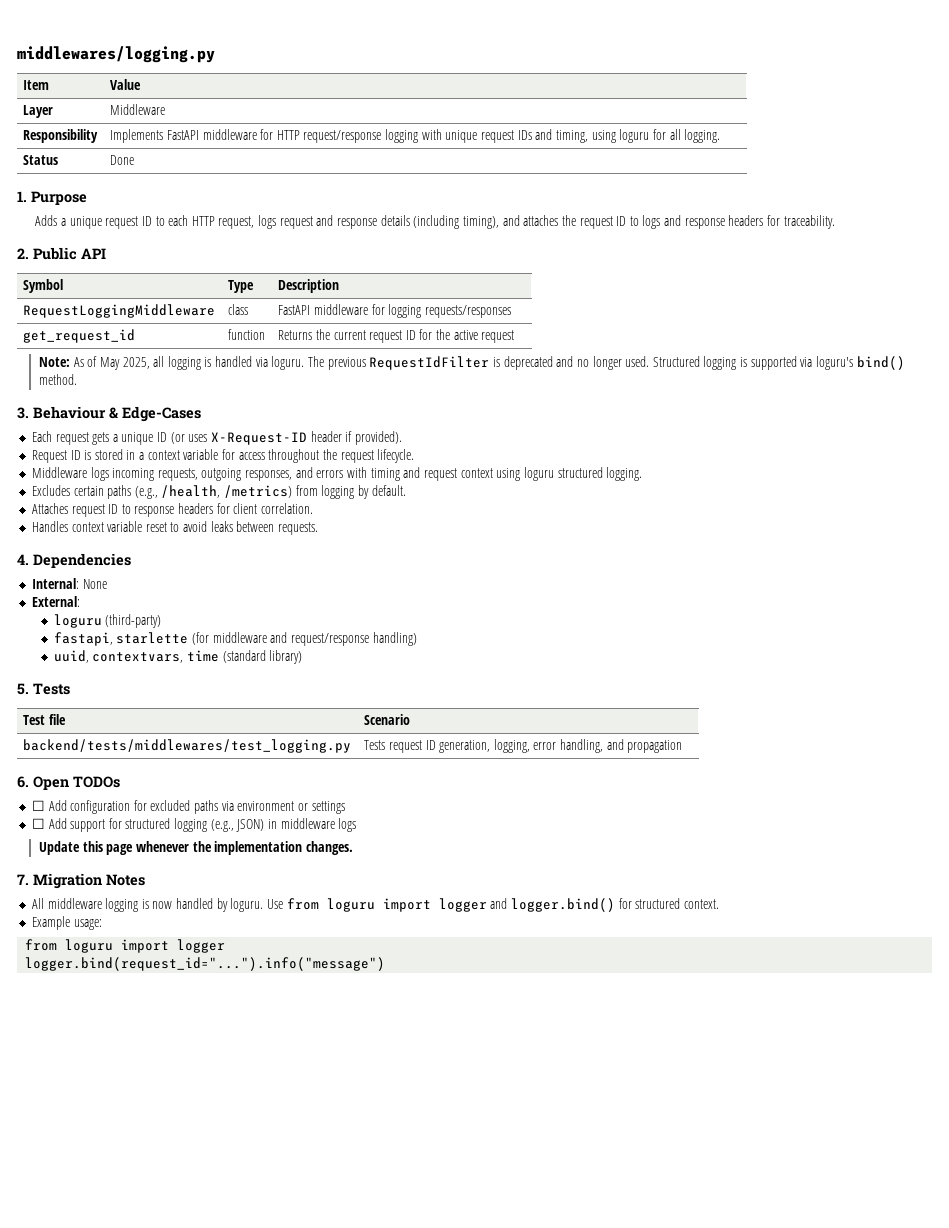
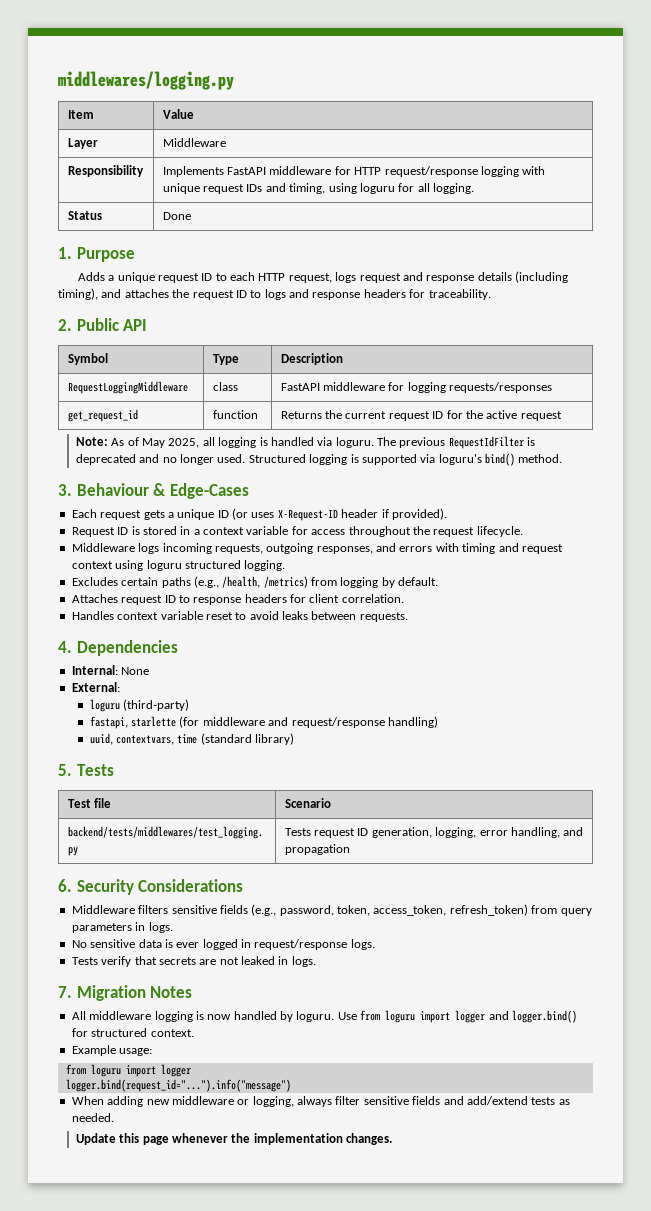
- 6. Open TODOs
- ☐ Add configuration for excluded paths via environment or settings
- ☐ Add support for structured logging (e.g., JSON) in middleware logs
- Update this page whenever the implementation changes.
+ 6. Security Considerations
+ Middleware filters sensitive fields (e.g., password, token, access_token, refresh_token) from query parameters in logs.
+ No sensitive data is ever logged in request/response logs.
+ Tests verify that secrets are not leaked in logs.
+ When adding new middleware or logging, always filter sensitive fields and add/extend tests as needed.
+ Update this page whenever the implementation changes.

